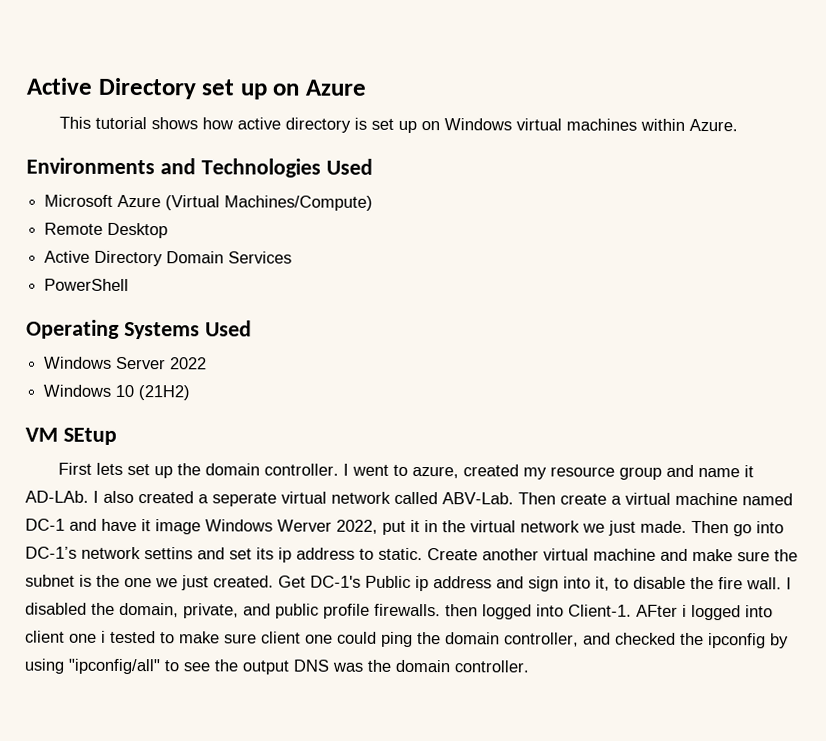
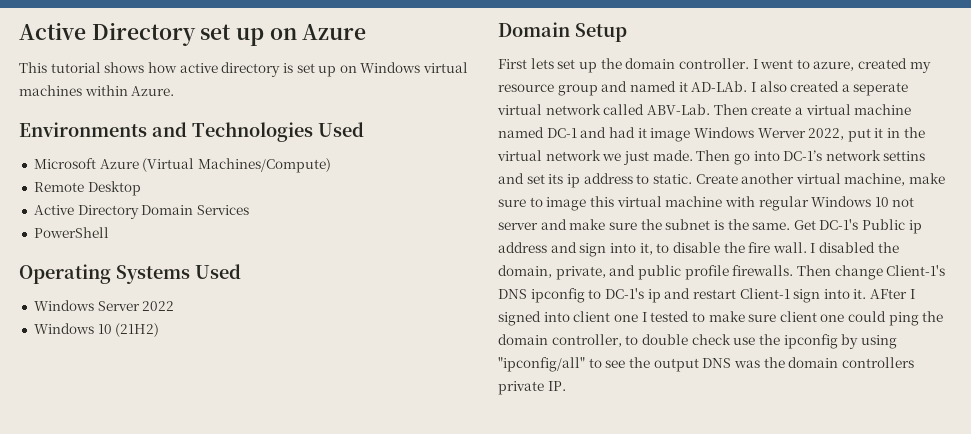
- VM SEtup
+ Domain Setup
- I went to azure, created my resource group and name it AD-LAb.
+ I went to azure, created my resource group and named it AD-LAb.
- Then create a virtual machine named DC-1 and have it image Windows Werver 2022, put it in the virtual network we just made.
+ Then create a virtual machine named DC-1 and had it image Windows Werver 2022, put it in the virtual network we just made.
- Create another virtual machine and make sure the subnet is the one we just created.
+ Create another virtual machine, make sure to image this virtual machine with regular Windows 10 not server and make sure the subnet is the same.
- I disabled the domain, private, and public profile firewalls. then logged into Client-1. AFter i logged into client one i tested to make sure client one could ping the domain controller, and checked the ipconfig by using "ipconfig/all" to see the output DNS was the domain controller.
+ I disabled the domain, private, and public profile firewalls. Then change Client-1's DNS ipconfig to DC-1's ip and restart Client-1 sign into it. AFter I signed into client one I tested to make sure client one could ping the domain controller, to double check use the ipconfig by using "ipconfig/all" to see the output DNS was the domain controllers private IP.

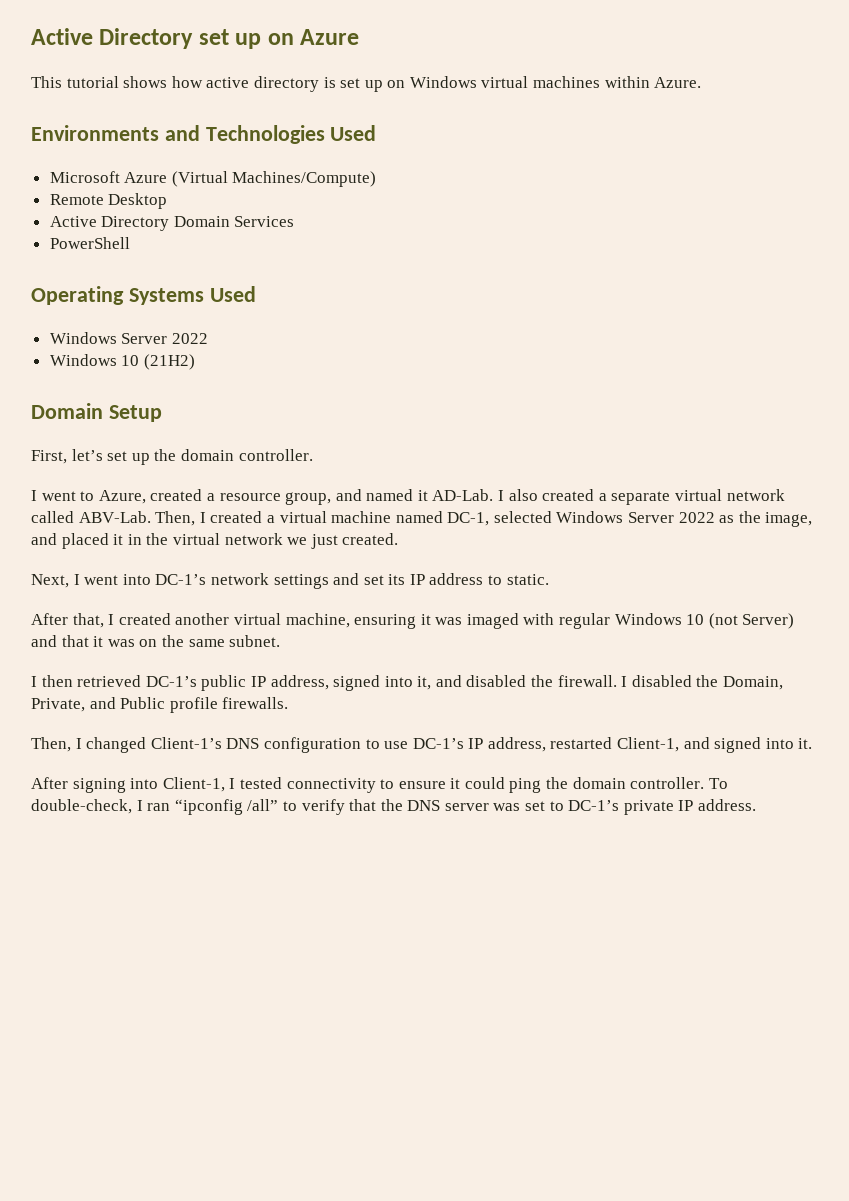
- First lets set up the domain controller. I went to azure, created my resource group and named it AD-LAb.
+ First, let’s set up the domain controller.
+ I went to Azure, created a resource group, and named it AD-Lab.
- I also created a seperate virtual network called ABV-Lab.
+ I also created a separate virtual network called ABV-Lab.
- Then create a virtual machine named DC-1 and had it image Windows Werver 2022, put it in the virtual network we just made. Then go into DC-1’s network settins and set its ip address to static. Create another virtual machine, make sure to image this virtual machine with regular Windows 10 not server and make sure the subnet is the same. Get DC-1's Public ip address and sign into it, to disable the fire wall. I disabled the domain, private, and public profile firewalls. Then change Client-1's DNS ipconfig to DC-1's ip and restart Client-1 sign into it. AFter I signed into client one I tested to make sure client one could ping the domain controller, to double check use the ipconfig by using "ipconfig/all" to see the output DNS was the domain controllers private IP.
+ Then, I created a virtual machine named DC-1, selected Windows Server 2022 as the image, and placed it in the virtual network we just created.
+ Next, I went into DC-1’s network settings and set its IP address to static.
+ After that, I created another virtual machine, ensuring it was imaged with regular Windows 10 (not Server) and that it was on the same subnet.
+ I then retrieved DC-1’s public IP address, signed into it, and disabled the firewall. I disabled the Domain, Private, and Public profile firewalls.
+ Then, I changed Client-1’s DNS configuration to use DC-1’s IP address, restarted Client-1, and signed into it.
+ After signing into Client-1, I tested connectivity to ensure it could ping the domain controller. To double-check, I ran “ipconfig /all” to verify that the DNS server was set to DC-1’s private IP address.

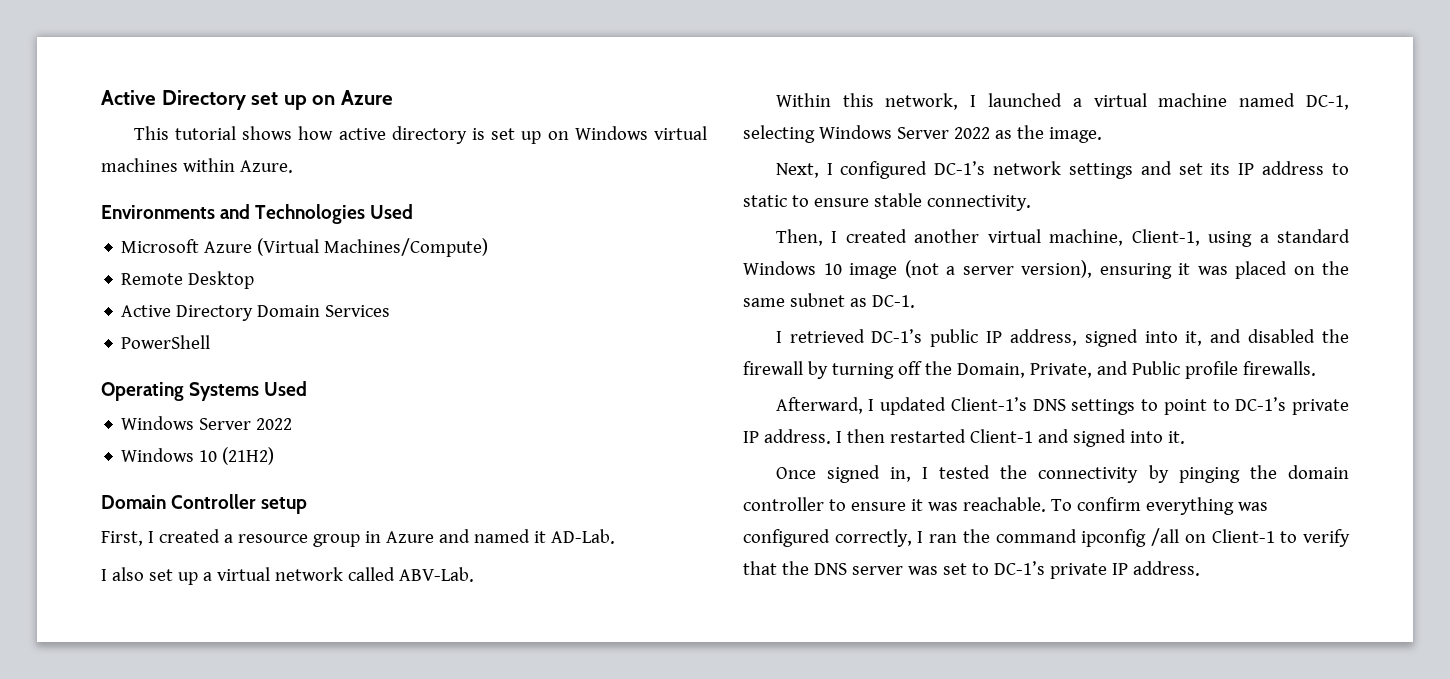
- Domain Setup
+ Domain Controller setup
- First, let’s set up the domain controller.
- I went to Azure, created a resource group, and named it AD-Lab. I also created a separate virtual network called ABV-Lab. Then, I created a virtual machine named DC-1, selected Windows Server 2022 as the image, and placed it in the virtual network we just created.
+ First, I created a resource group in Azure and named it AD-Lab.
+ I also set up a virtual network called ABV-Lab.
+ Within this network, I launched a virtual machine named DC-1, selecting Windows Server 2022 as the image.
- Next, I went into DC-1’s network settings and set its IP address to static.
- After that, I created another virtual machine, ensuring it was imaged with regular Windows 10 (not Server) and that it was on the same subnet.
- I then retrieved DC-1’s public IP address, signed into it, and disabled the firewall. I disabled the Domain, Private, and Public profile firewalls.
+ Next, I configured DC-1’s network settings and set its IP address to static to ensure stable connectivity.
+ Then, I created another virtual machine, Client-1, using a standard Windows 10 image (not a server version), ensuring it was placed on the same subnet as DC-1.
+ I retrieved DC-1’s public IP address, signed into it, and disabled the firewall by turning off the Domain, Private, and Public profile firewalls.
- Then, I changed Client-1’s DNS configuration to use DC-1’s IP address, restarted Client-1, and signed into it.
- After signing into Client-1, I tested connectivity to ensure it could ping the domain controller. To double-check, I ran “ipconfig /all” to verify that the DNS server was set to DC-1’s private IP address.
+ Afterward, I updated Client-1’s DNS settings to point to DC-1’s private IP address. I then restarted Client-1 and signed into it.
+ Once signed in, I tested the connectivity by pinging the domain controller to ensure it was reachable. To confirm everything was configured correctly, I ran the command ipconfig /all on Client-1 to verify that the DNS server was set to DC-1’s private IP address.

